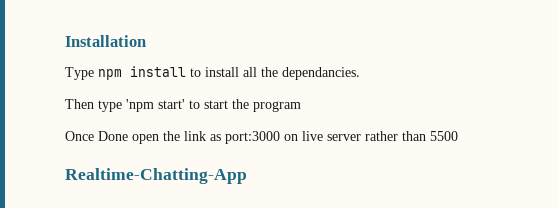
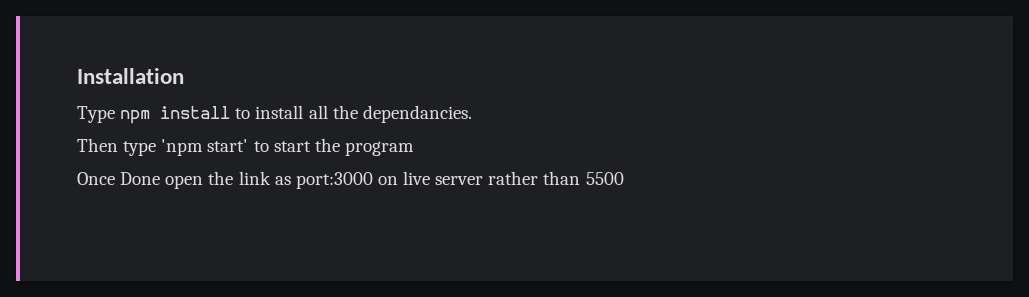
- Realtime-Chatting-App

